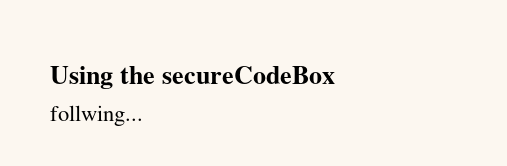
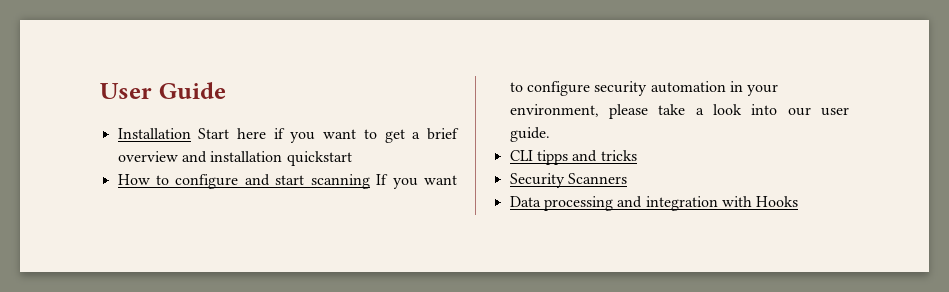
- Using the secureCodeBox
- follwing...
+ User Guide
+ Installation Start here if you want to get a brief overview and installation quickstart
+ How to configure and start scanning If you want to configure security automation in your environment, please take a look into our user guide.
+ CLI tipps and tricks
+ Security Scanners
+ Data processing and integration with Hooks

